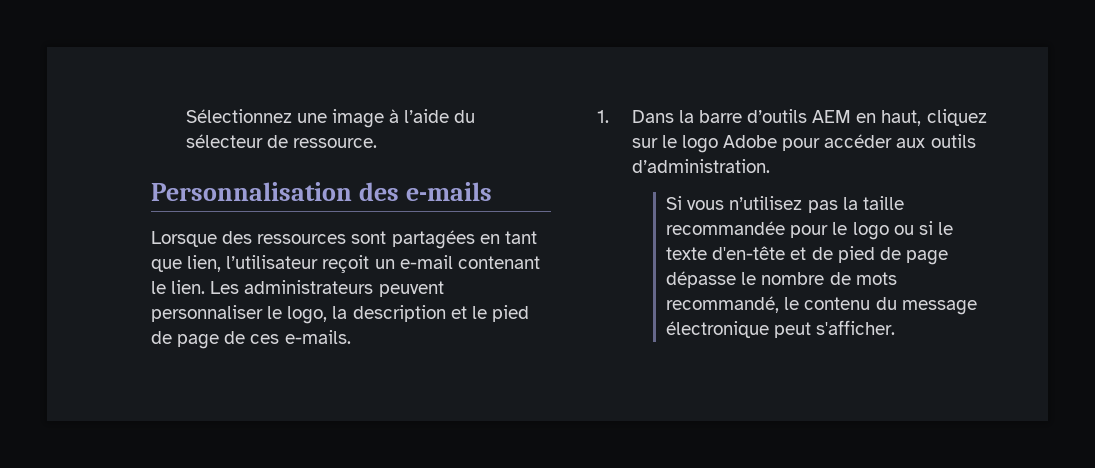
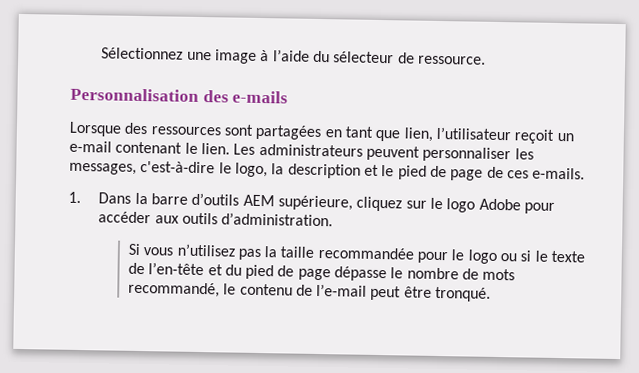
- Les administrateurs peuvent personnaliser le logo, la description et le pied de page de ces e-mails.
+ Les administrateurs peuvent personnaliser les messages, c'est-à-dire le logo, la description et le pied de page de ces e-mails.
- 1. Dans la barre d’outils AEM en haut, cliquez sur le logo Adobe pour accéder aux outils d’administration.
+ 1. Dans la barre d’outils AEM supérieure, cliquez sur le logo Adobe pour accéder aux outils d’administration.
- Si vous n’utilisez pas la taille recommandée pour le logo ou si le texte d'en-tête et de pied de page dépasse le nombre de mots recommandé, le contenu du message électronique peut s'afficher.
+ Si vous n’utilisez pas la taille recommandée pour le logo ou si le texte de l’en-tête et du pied de page dépasse le nombre de mots recommandé, le contenu de l’e-mail peut être tronqué.

